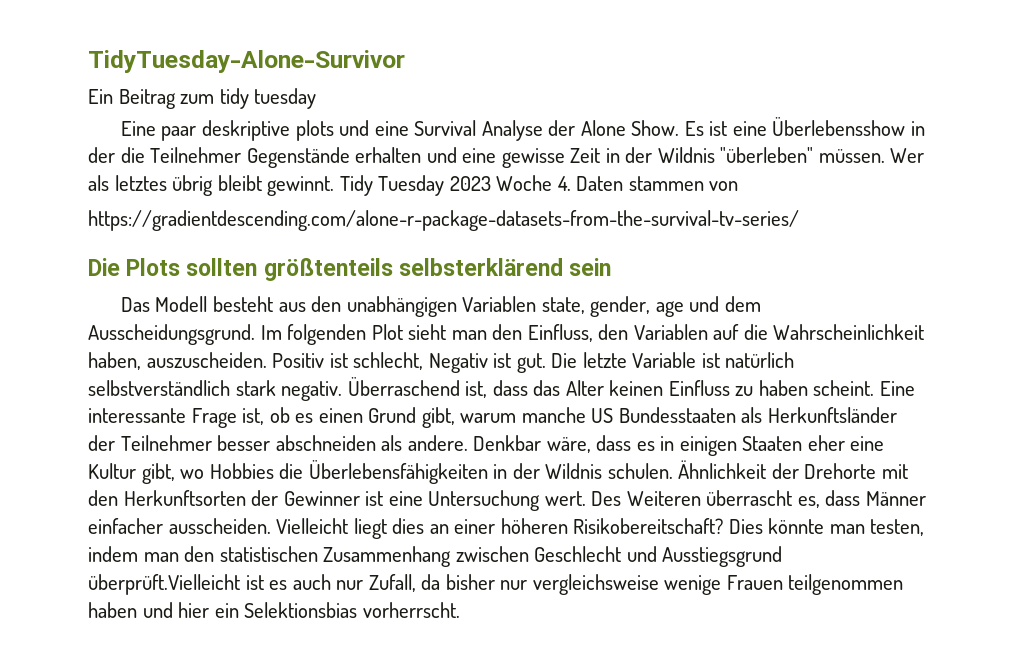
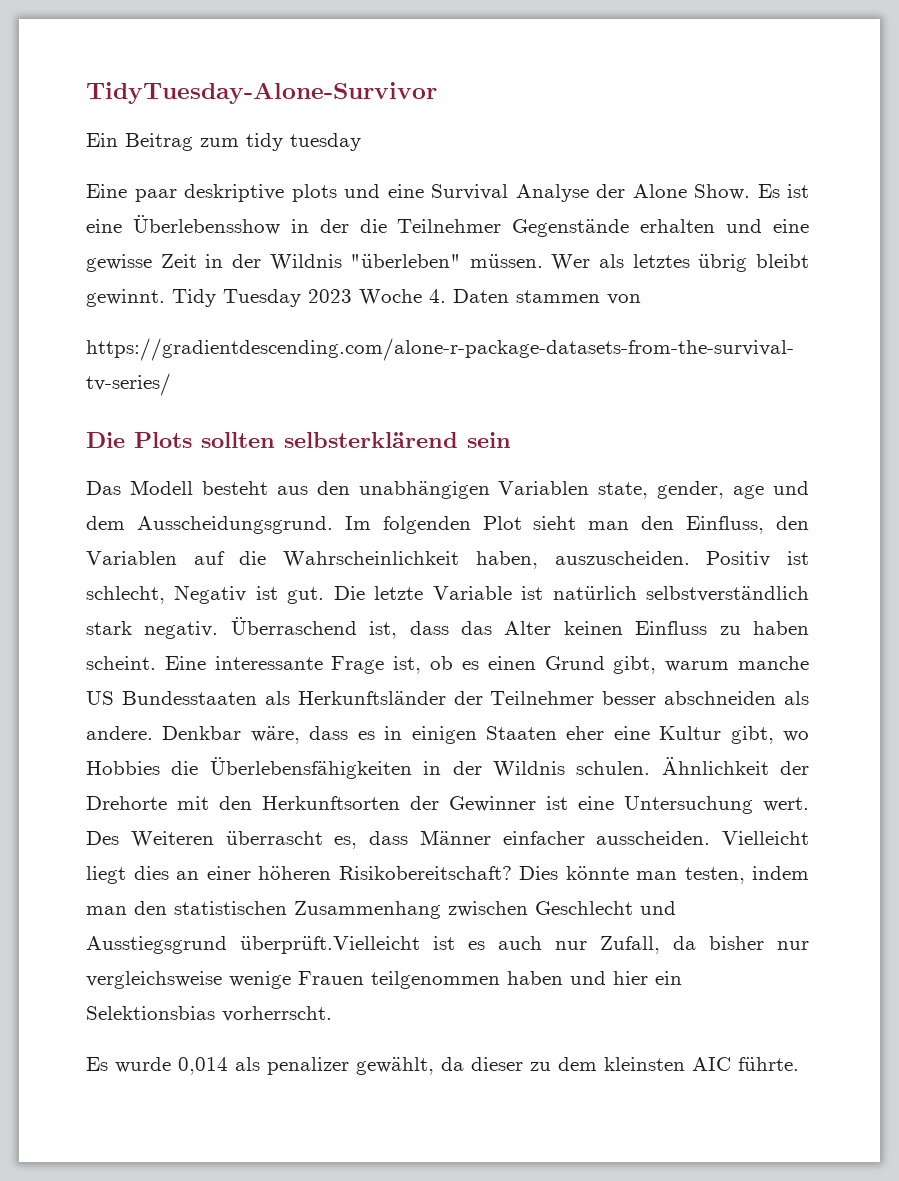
- Die Plots sollten größtenteils selbsterklärend sein
+ Die Plots sollten selbsterklärend sein
+ Es wurde 0,014 als penalizer gewählt, da dieser zu dem kleinsten AIC führte.

